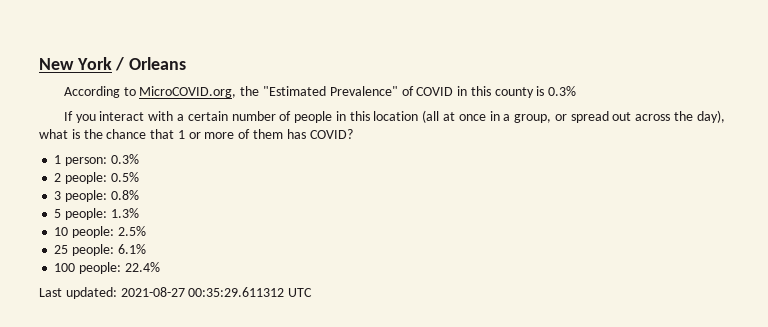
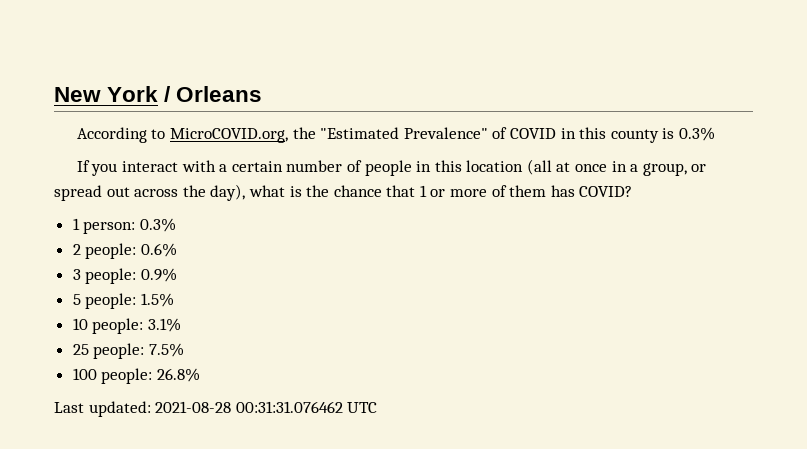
- 2 people: 0.5%
+ 2 people: 0.6%
- 3 people: 0.8%
+ 3 people: 0.9%
- 5 people: 1.3%
+ 5 people: 1.5%
- 10 people: 2.5%
+ 10 people: 3.1%
- 25 people: 6.1%
+ 25 people: 7.5%
- 100 people: 22.4%
+ 100 people: 26.8%
- Last updated: 2021-08-27 00:35:29.611312 UTC
+ Last updated: 2021-08-28 00:31:31.076462 UTC

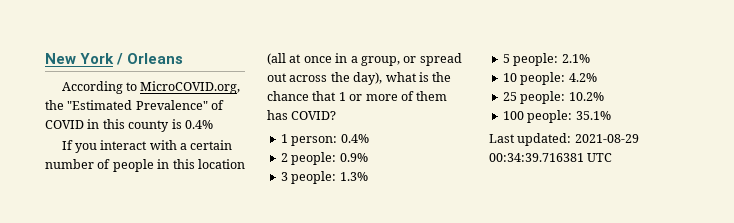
- According to MicroCOVID.org, the "Estimated Prevalence" of COVID in this county is 0.3%
+ According to MicroCOVID.org, the "Estimated Prevalence" of COVID in this county is 0.4%
- 1 person: 0.3%
+ 1 person: 0.4%
- 2 people: 0.6%
+ 2 people: 0.9%
- 3 people: 0.9%
+ 3 people: 1.3%
- 5 people: 1.5%
+ 5 people: 2.1%
- 10 people: 3.1%
+ 10 people: 4.2%
- 25 people: 7.5%
+ 25 people: 10.2%
- 100 people: 26.8%
+ 100 people: 35.1%
- Last updated: 2021-08-28 00:31:31.076462 UTC
+ Last updated: 2021-08-29 00:34:39.716381 UTC

